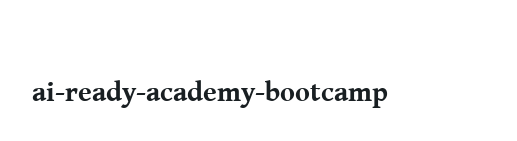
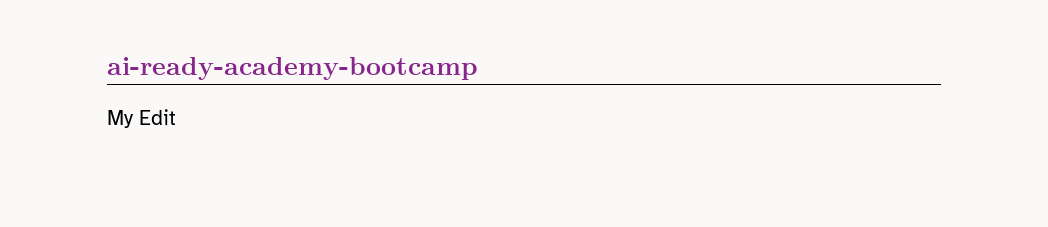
+ My Edit

